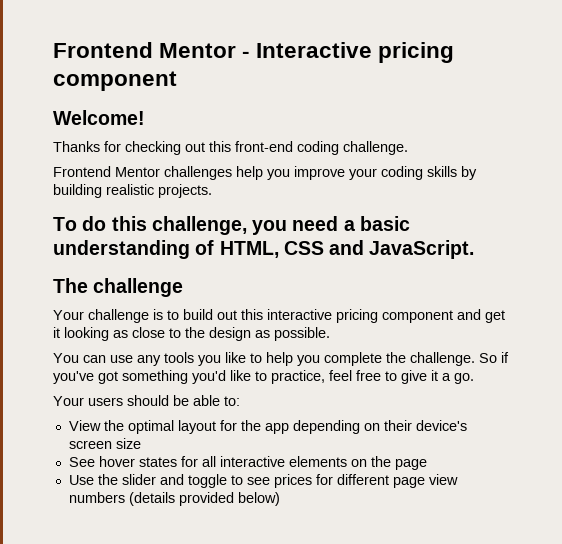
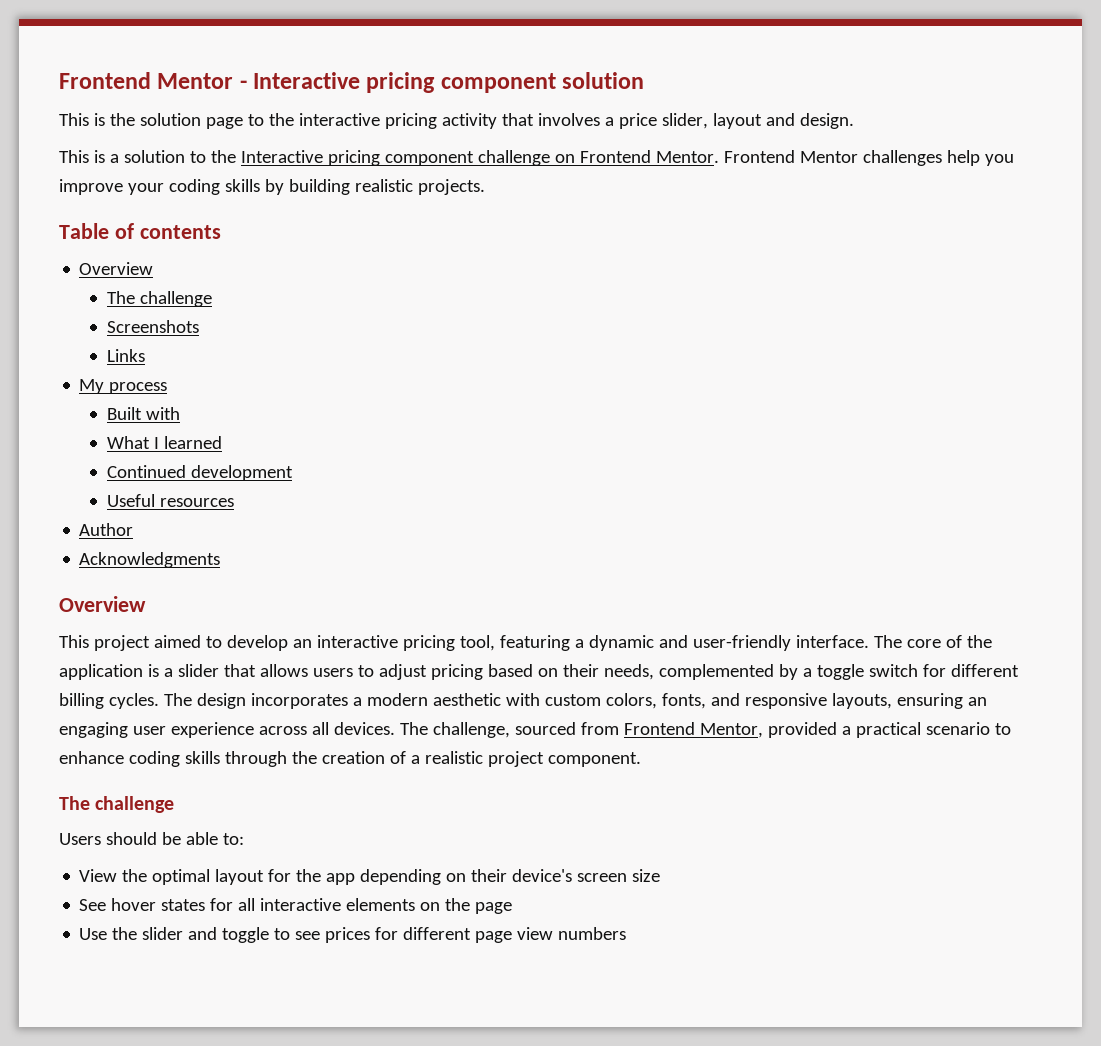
- Frontend Mentor - Interactive pricing component
- Welcome!
- Thanks for checking out this front-end coding challenge.
- Frontend Mentor challenges help you improve your coding skills by building realistic projects.
+ Frontend Mentor - Interactive pricing component solution
+ This is the solution page to the interactive pricing activity that involves a price slider, layout and design.
+ This is a solution to the Interactive pricing component challenge on Frontend Mentor. Frontend Mentor challenges help you improve your coding skills by building realistic projects.
- To do this challenge, you need a basic understanding of HTML, CSS and JavaScript.
+ Table of contents
+ Overview
  The challenge
- Your challenge is to build out this interactive pricing component and get it looking as close to the design as possible.
- You can use any tools you like to help you complete the challenge. So if you've got something you'd like to practice, feel free to give it a go.
- Your users should be able to:
+ Screenshots
+ Links
+ My process
+ Built with
+ What I learned
+ Continued development
+ Useful resources
+ Author
+ Acknowledgments
+ Overview
+ This project aimed to develop an interactive pricing tool, featuring a dynamic and user-friendly interface. The core of the application is a slider that allows users to adjust pricing based on their needs, complemented by a toggle switch for different billing cycles. The design incorporates a modern aesthetic with custom colors, fonts, and responsive layouts, ensuring an engaging user experience across all devices. The challenge, sourced from Frontend Mentor, provided a practical scenario to enhance coding skills through the creation of a realistic project component.
+ The challenge
+ Users should be able to:
- Use the slider and toggle to see prices for different page view numbers (details provided below)
+ Use the slider and toggle to see prices for different page view numbers

